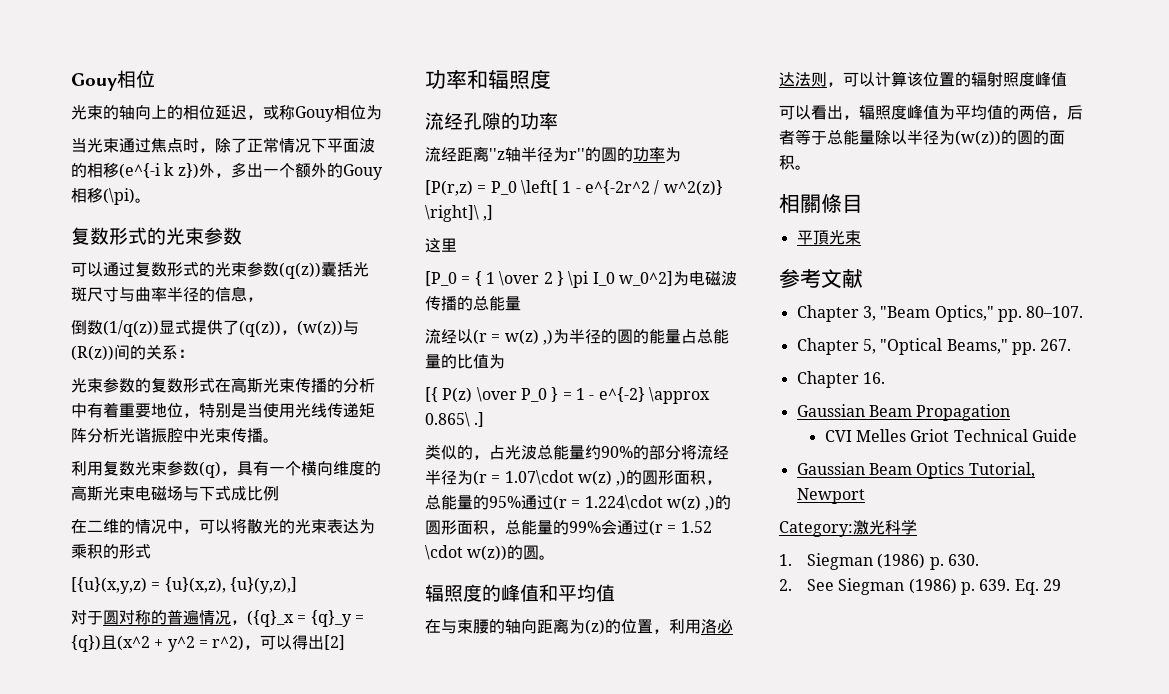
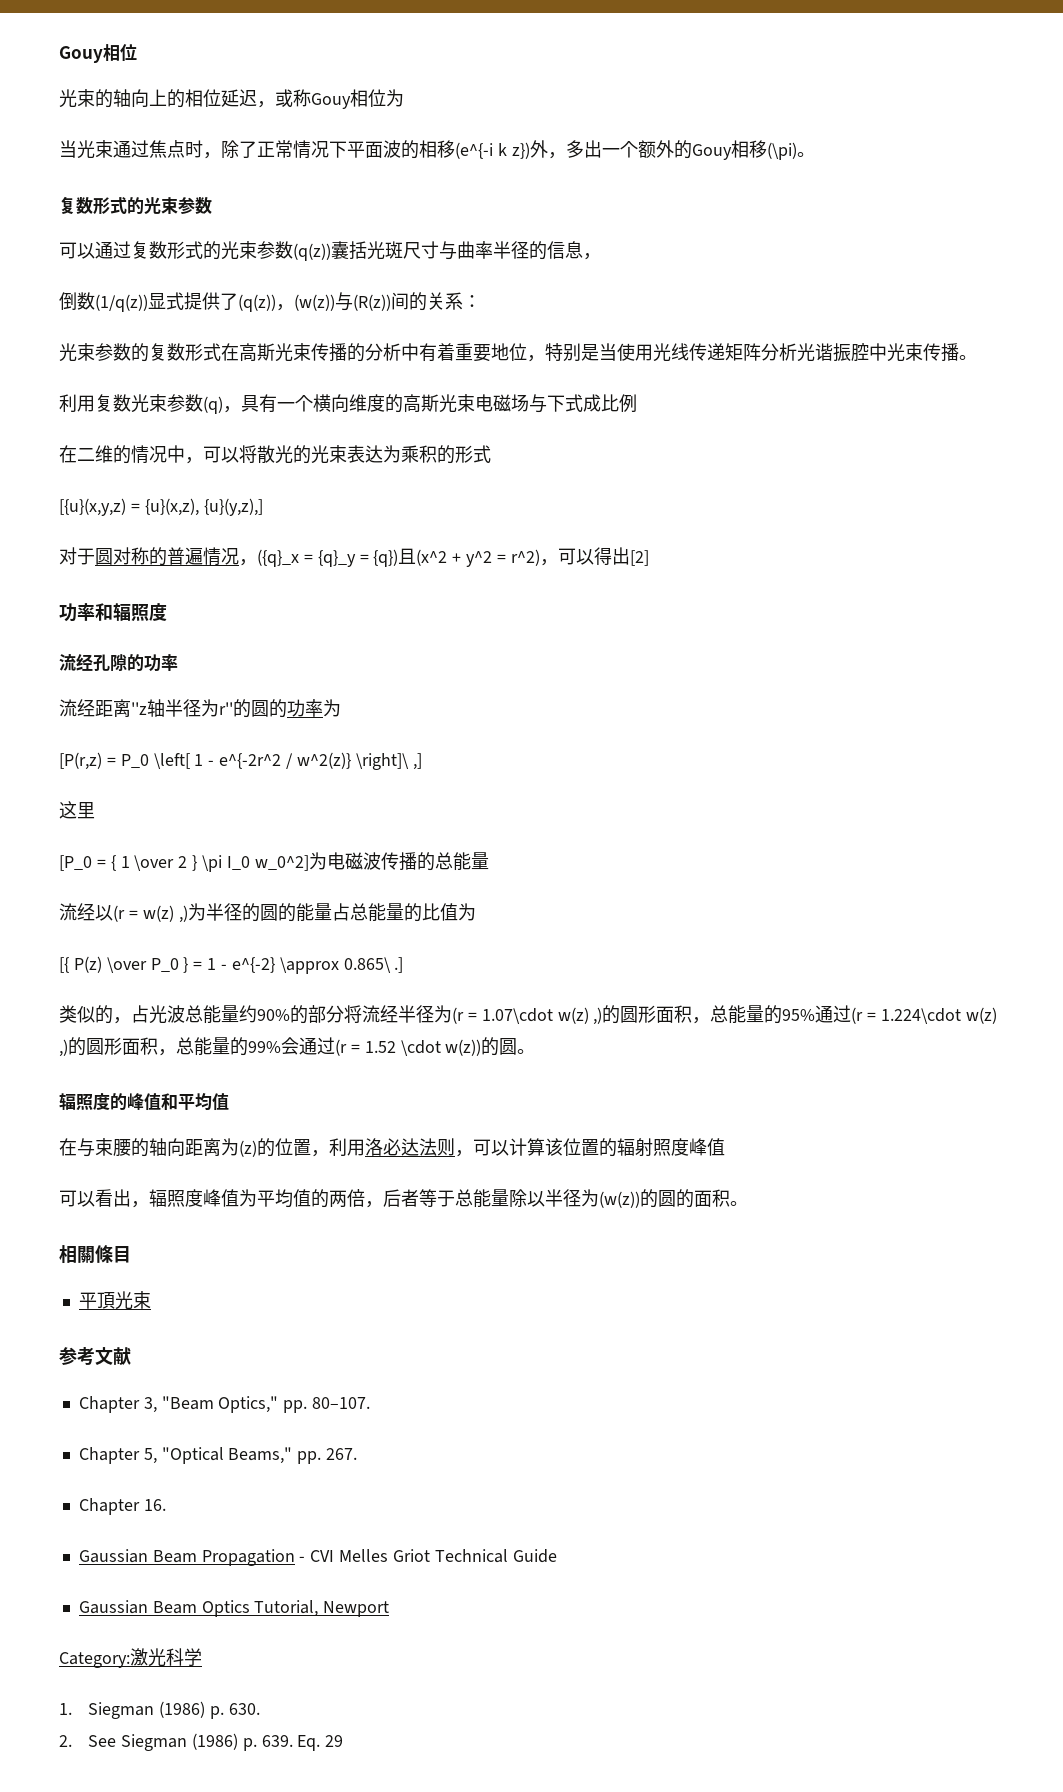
- Gaussian Beam Propagation
- CVI Melles Griot Technical Guide
+ Gaussian Beam Propagation - CVI Melles Griot Technical Guide

